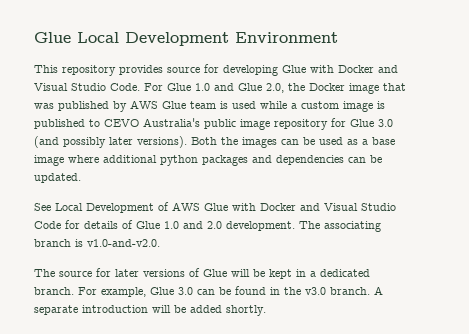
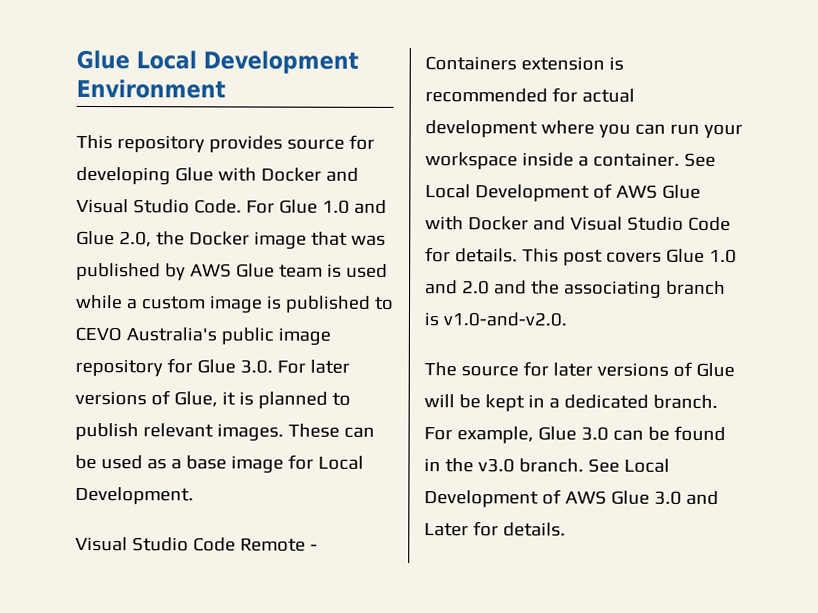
- For Glue 1.0 and Glue 2.0, the Docker image that was published by AWS Glue team is used while a custom image is published to CEVO Australia's public image repository for Glue 3.0 (and possibly later versions). Both the images can be used as a base image where additional python packages and dependencies can be updated.
- See Local Development of AWS Glue with Docker and Visual Studio Code for details of Glue 1.0 and 2.0 development. The associating branch is v1.0-and-v2.0.
+ For Glue 1.0 and Glue 2.0, the Docker image that was published by AWS Glue team is used while a custom image is published to CEVO Australia's public image repository for Glue 3.0. For later versions of Glue, it is planned to publish relevant images. These can be used as a base image for Local Development.
+ Visual Studio Code Remote - Containers extension is recommended for actual development where you can run your workspace inside a container. See Local Development of AWS Glue with Docker and Visual Studio Code for details. This post covers Glue 1.0 and 2.0 and the associating branch is v1.0-and-v2.0.
- A separate introduction will be added shortly.
+ See Local Development of AWS Glue 3.0 and Later for details.

